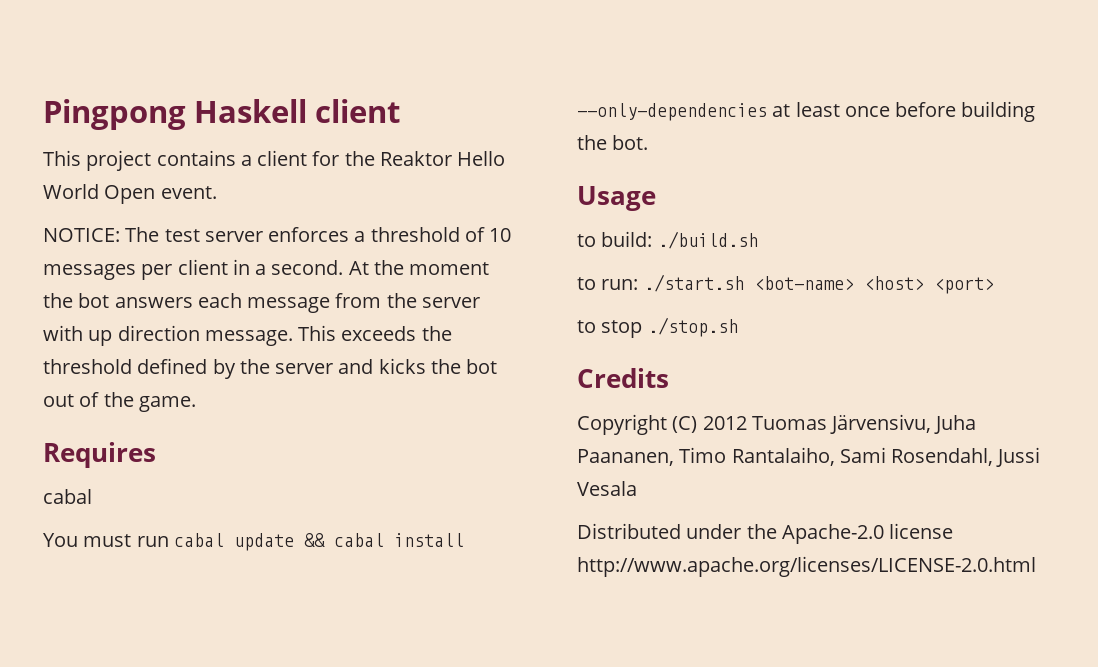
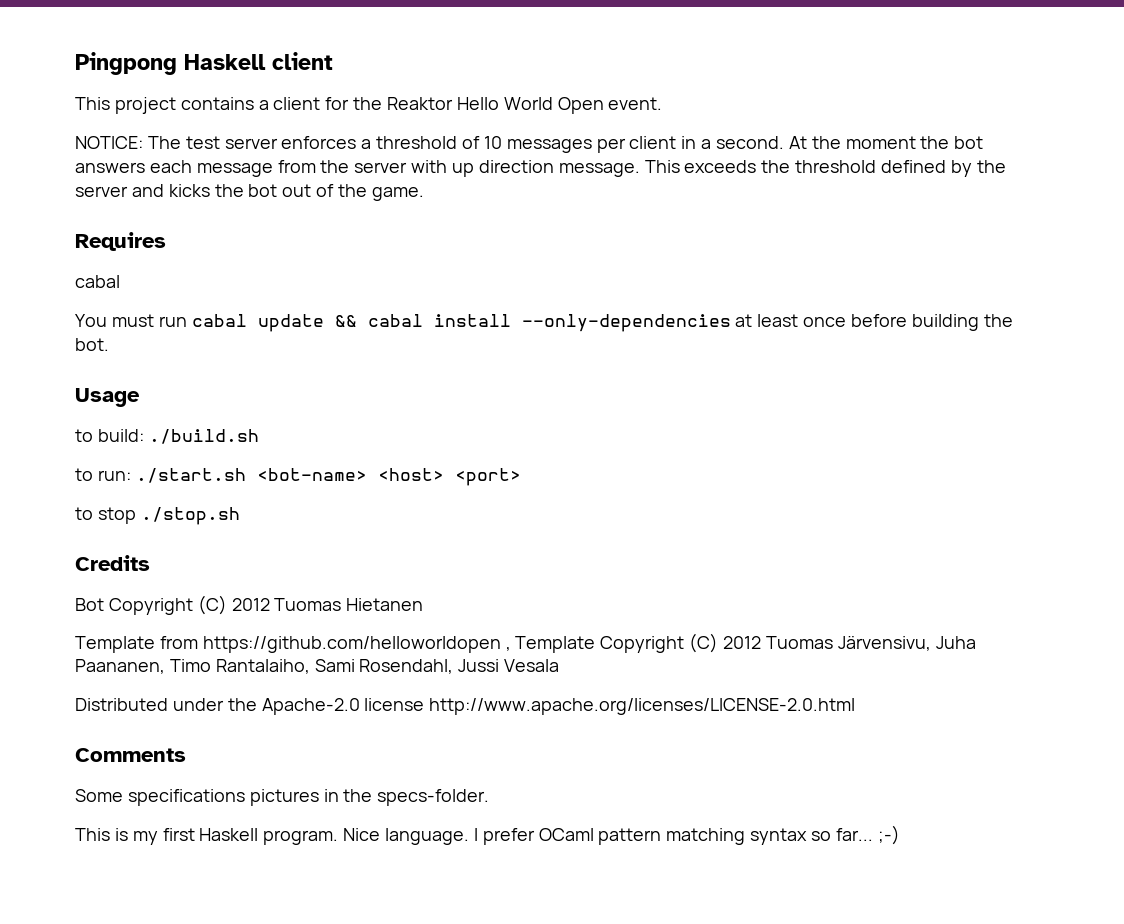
- Copyright (C) 2012 Tuomas Järvensivu, Juha Paananen, Timo Rantalaiho, Sami Rosendahl, Jussi Vesala
+ Bot Copyright (C) 2012 Tuomas Hietanen
+ Template from https://github.com/helloworldopen , Template Copyright (C) 2012 Tuomas Järvensivu, Juha Paananen, Timo Rantalaiho, Sami Rosendahl, Jussi Vesala
+ Comments
+ Some specifications pictures in the specs-folder.
+ This is my first Haskell program. Nice language. I prefer OCaml pattern matching syntax so far... ;-)

